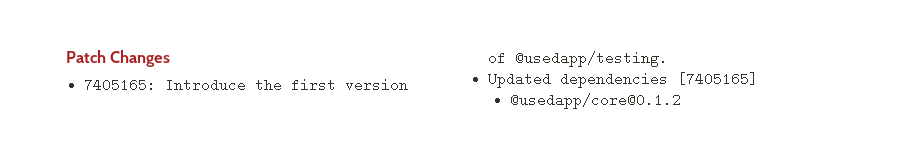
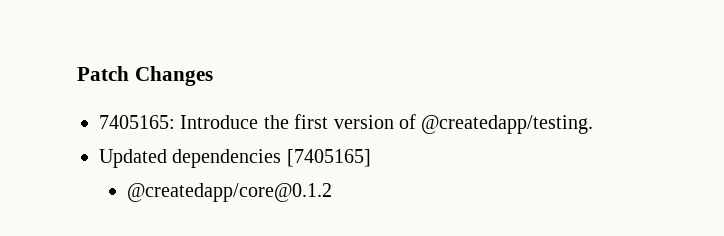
- 7405165: Introduce the first version of @usedapp/testing.
+ 7405165: Introduce the first version of @createdapp/testing.
- @usedapp/core@0.1.2
+ @createdapp/core@0.1.2

